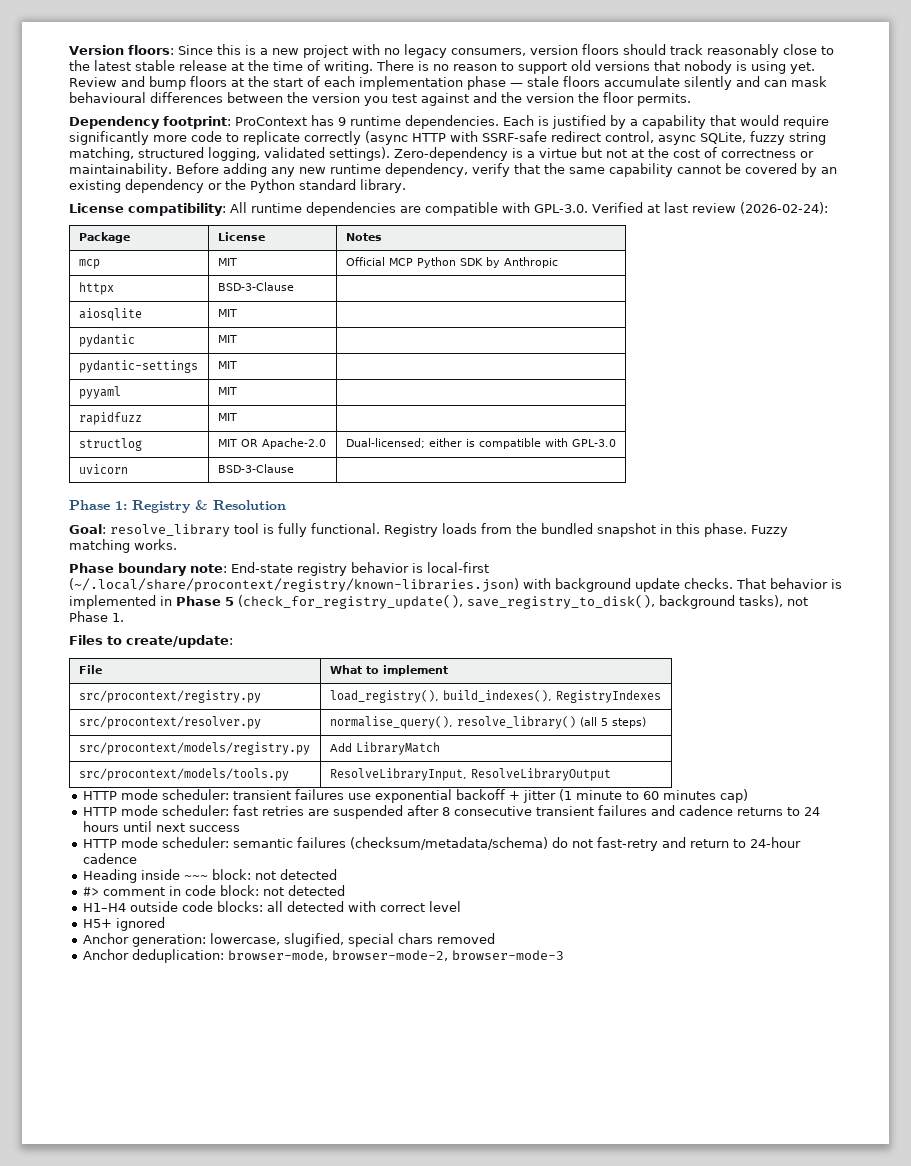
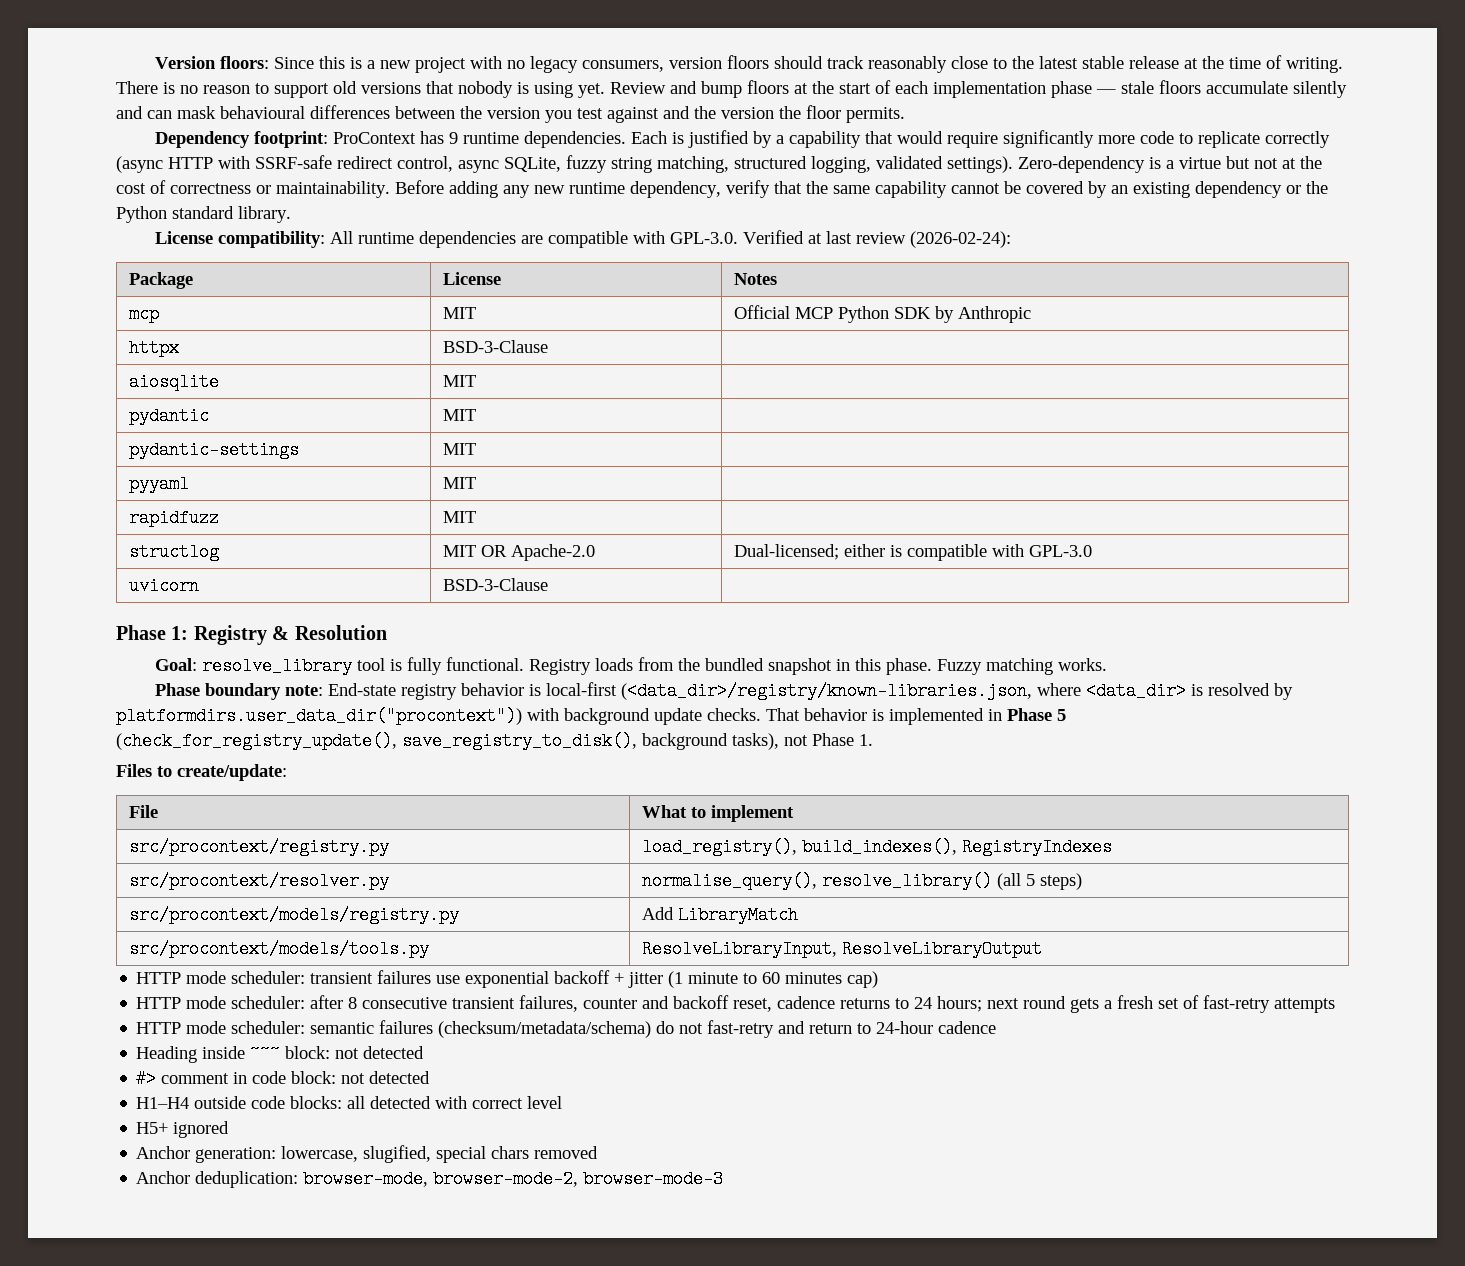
- Phase boundary note: End-state registry behavior is local-first (~/.local/share/procontext/registry/known-libraries.json) with background update checks.
+ Phase boundary note: End-state registry behavior is local-first (<data_dir>/registry/known-libraries.json, where <data_dir> is resolved by platformdirs.user_data_dir("procontext")) with background update checks.
- HTTP mode scheduler: fast retries are suspended after 8 consecutive transient failures and cadence returns to 24 hours until next success
+ HTTP mode scheduler: after 8 consecutive transient failures, counter and backoff reset, cadence returns to 24 hours; next round gets a fresh set of fast-retry attempts

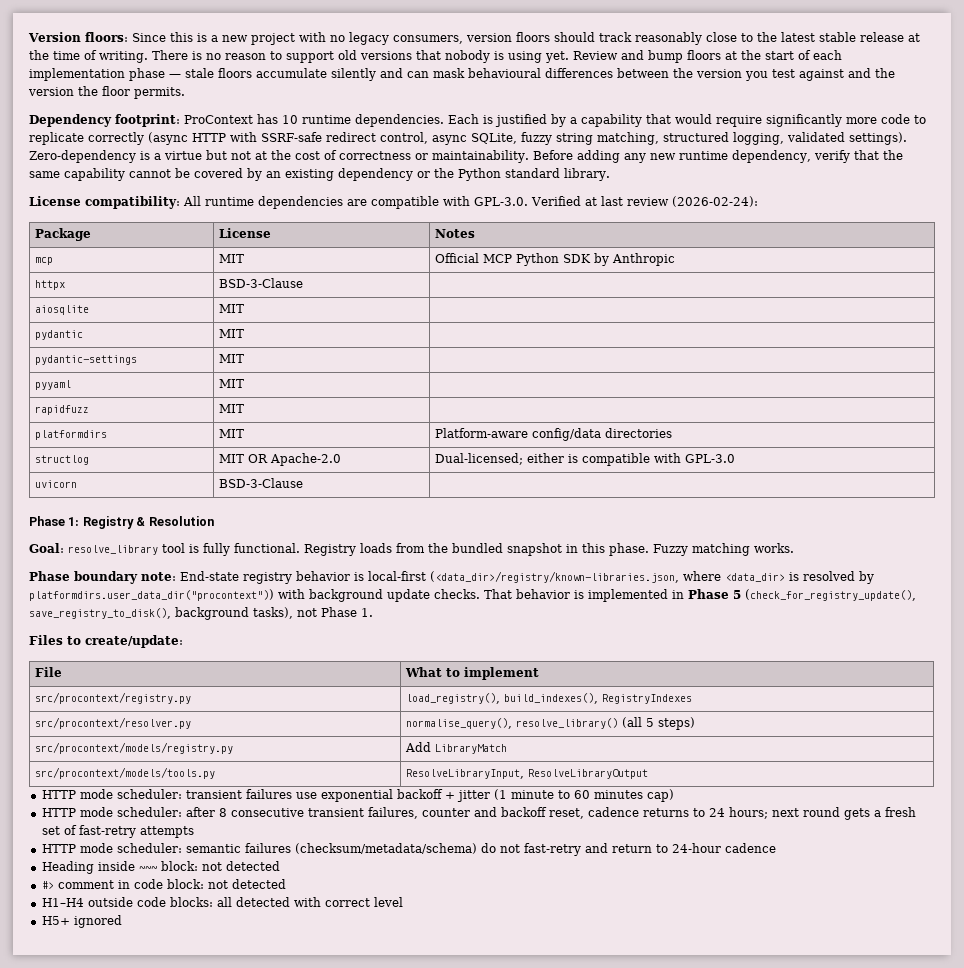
- Dependency footprint: ProContext has 9 runtime dependencies.
+ Dependency footprint: ProContext has 10 runtime dependencies.
+ platformdirs | MIT | Platform-aware config/data directories
- Anchor generation: lowercase, slugified, special chars removed
- Anchor deduplication: browser-mode, browser-mode-2, browser-mode-3

